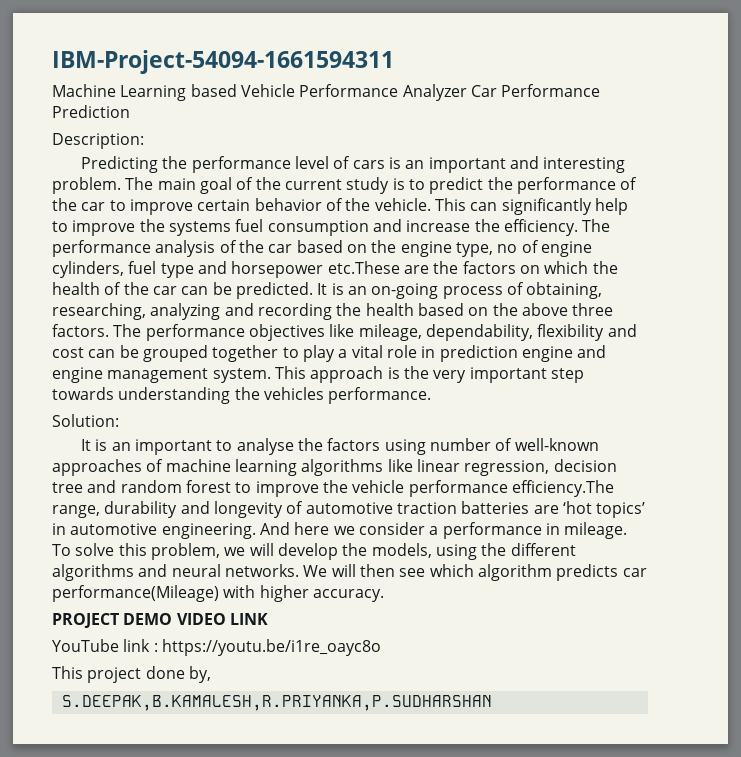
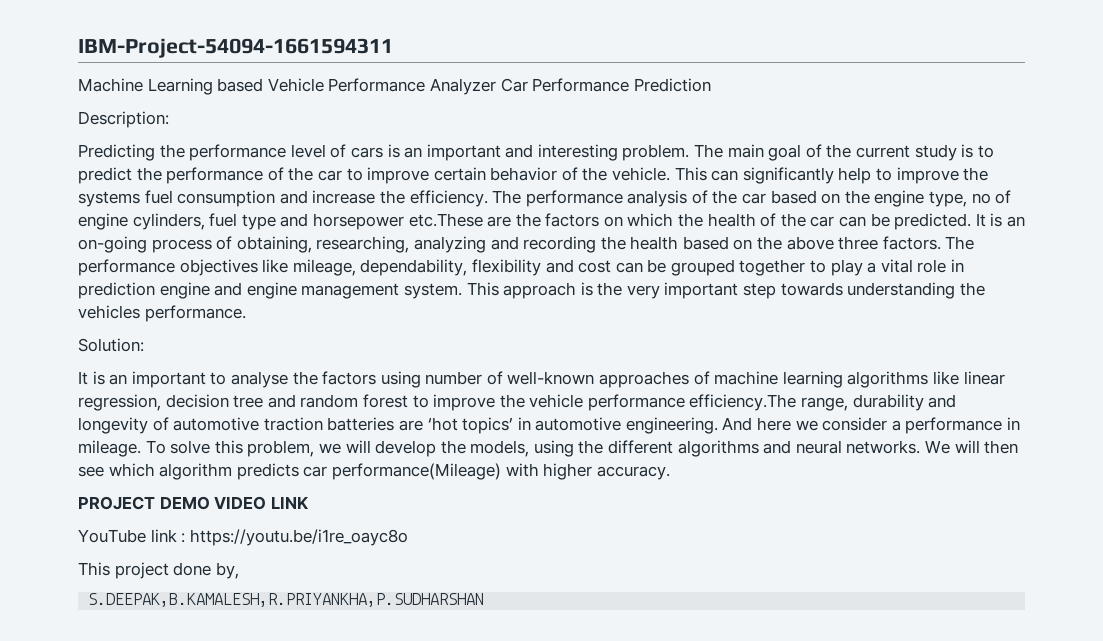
- S.DEEPAK,B.KAMALESH,R.PRIYANKA,P.SUDHARSHAN
+ S.DEEPAK,B.KAMALESH,R.PRIYANKHA,P.SUDHARSHAN

